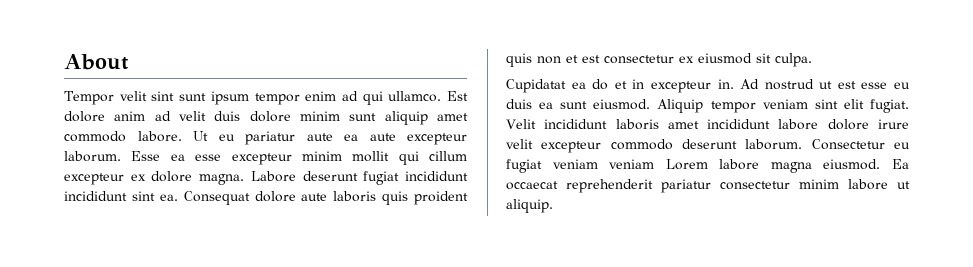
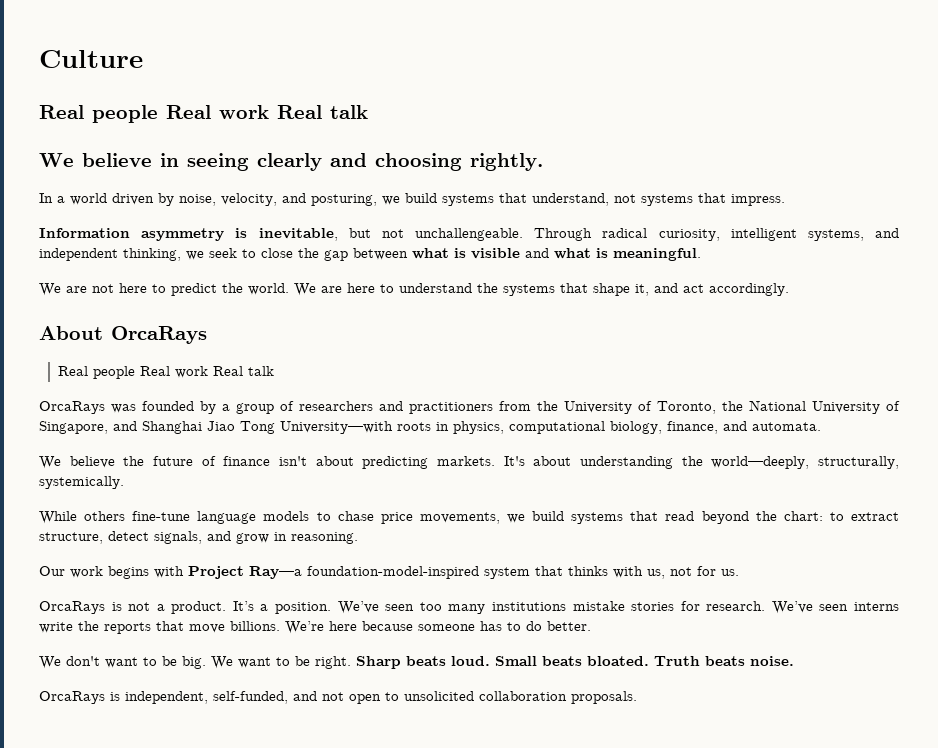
- About
- Tempor velit sint sunt ipsum tempor enim ad qui ullamco. Est dolore anim ad velit duis dolore minim sunt aliquip amet commodo labore. Ut eu pariatur aute ea aute excepteur laborum. Esse ea esse excepteur minim mollit qui cillum excepteur ex dolore magna. Labore deserunt fugiat incididunt incididunt sint ea. Consequat dolore aute laboris quis proident quis non et est consectetur ex eiusmod sit culpa.
- Cupidatat ea do et in excepteur in. Ad nostrud ut est esse eu duis ea sunt eiusmod. Aliquip tempor veniam sint elit fugiat. Velit incididunt laboris amet incididunt labore dolore irure velit excepteur commodo deserunt laborum. Consectetur eu fugiat veniam veniam Lorem labore magna eiusmod. Ea occaecat reprehenderit pariatur consectetur minim labore ut aliquip.
+ Culture
+ Real people Real work Real talk
+ We believe in seeing clearly and choosing rightly.
+ In a world driven by noise, velocity, and posturing, we build systems that understand, not systems that impress.
+ Information asymmetry is inevitable, but not unchallengeable. Through radical curiosity, intelligent systems, and independent thinking, we seek to close the gap between what is visible and what is meaningful.
+ We are not here to predict the world. We are here to understand the systems that shape it, and act accordingly.
+ About OrcaRays
+ Real people Real work Real talk
+ OrcaRays was founded by a group of researchers and practitioners from the University of Toronto, the National University of Singapore, and Shanghai Jiao Tong University—with roots in physics, computational biology, finance, and automata.
+ We believe the future of finance isn't about predicting markets. It's about understanding the world—deeply, structurally, systemically.
+ While others fine-tune language models to chase price movements, we build systems that read beyond the chart: to extract structure, detect signals, and grow in reasoning.
+ Our work begins with Project Ray—a foundation-model-inspired system that thinks with us, not for us.
+ OrcaRays is not a product. It’s a position. We’ve seen too many institutions mistake stories for research. We’ve seen interns write the reports that move billions. We’re here because someone has to do better.
+ We don't want to be big. We want to be right. Sharp beats loud. Small beats bloated. Truth beats noise.
+ OrcaRays is independent, self-funded, and not open to unsolicited collaboration proposals.

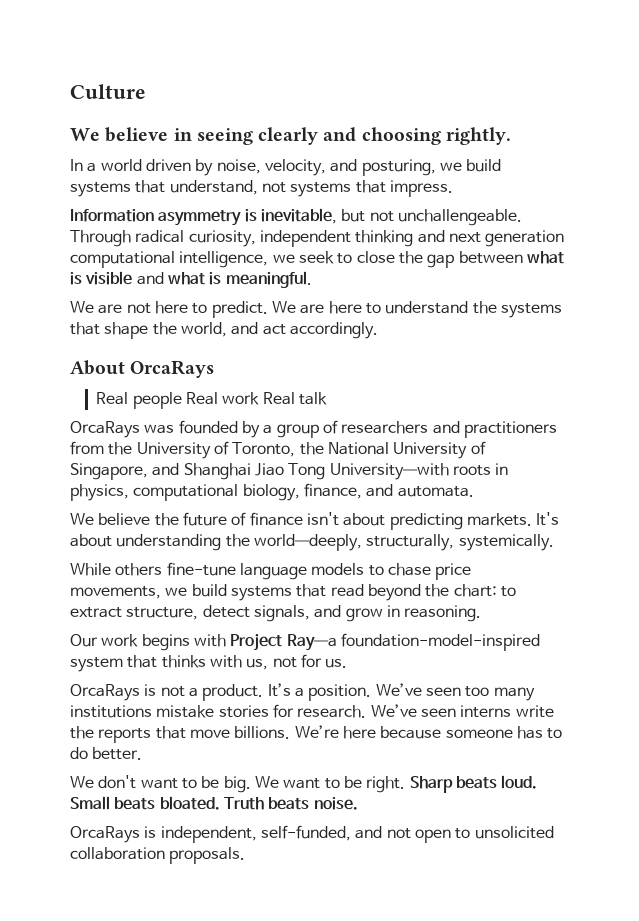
  Culture
- Real people Real work Real talk
- Through radical curiosity, intelligent systems, and independent thinking, we seek to close the gap between what is visible and what is meaningful.
+ Through radical curiosity, independent thinking and next generation computational intelligence, we seek to close the gap between what is visible and what is meaningful.
- We are not here to predict the world.
+ We are not here to predict.
- We are here to understand the systems that shape it, and act accordingly.
+ We are here to understand the systems that shape the world, and act accordingly.

